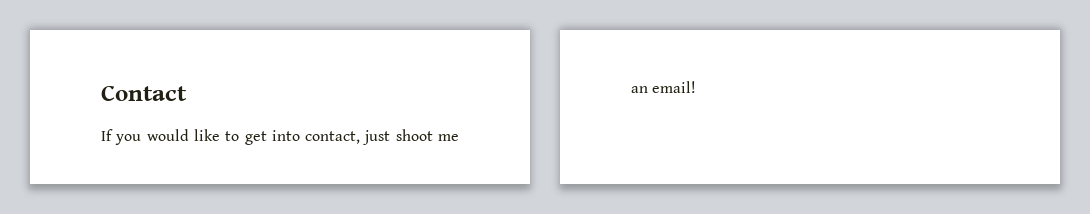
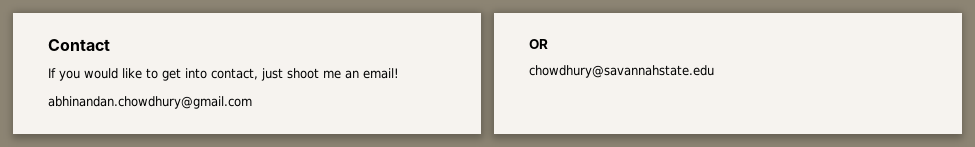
+ abhinandan.chowdhury@gmail.com
+ OR
+ chowdhury@savannahstate.edu

